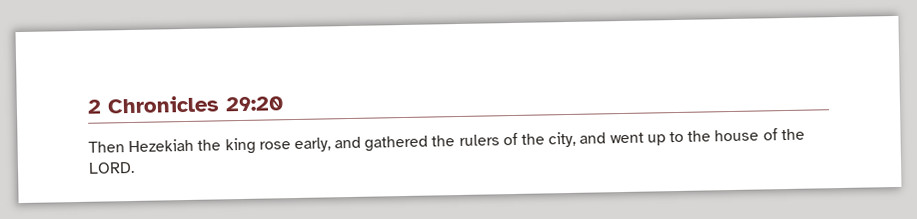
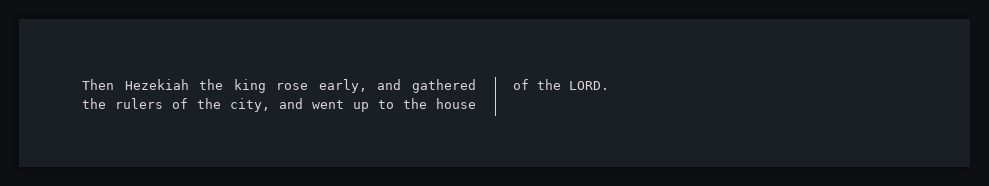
- 2 Chronicles 29:20

